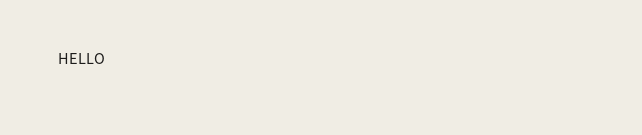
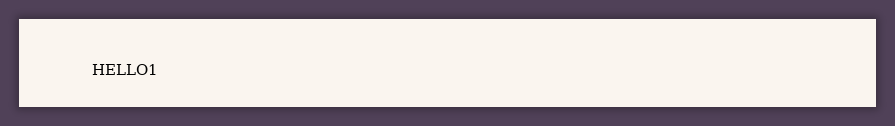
- HELLO
+ HELLO1

